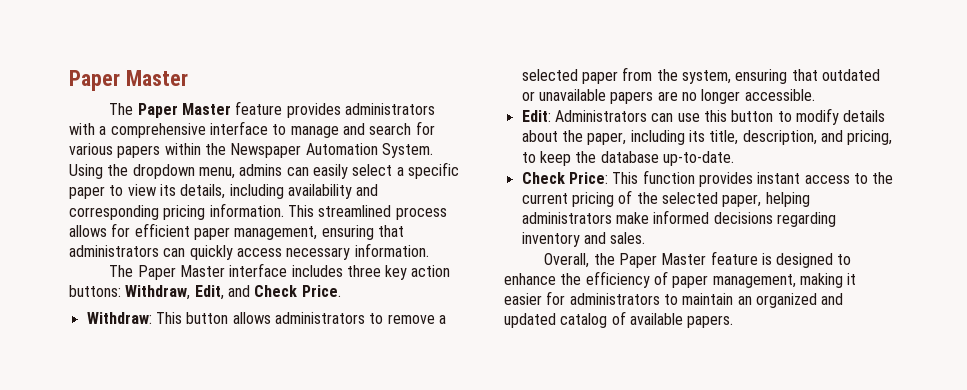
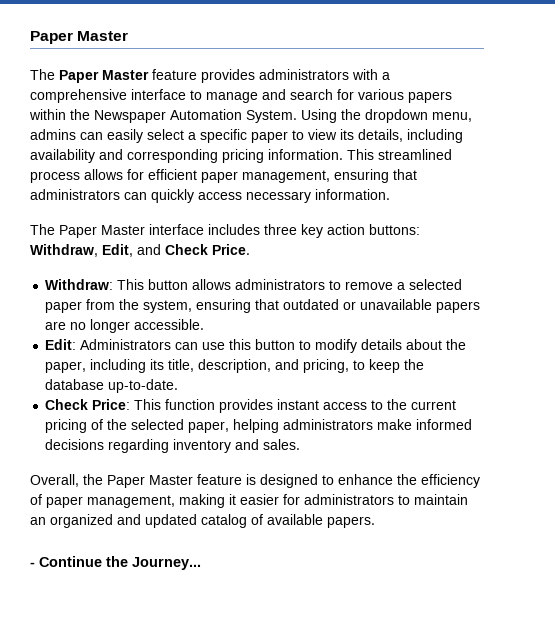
+ - Continue the Journey...

